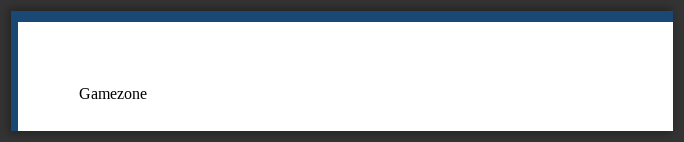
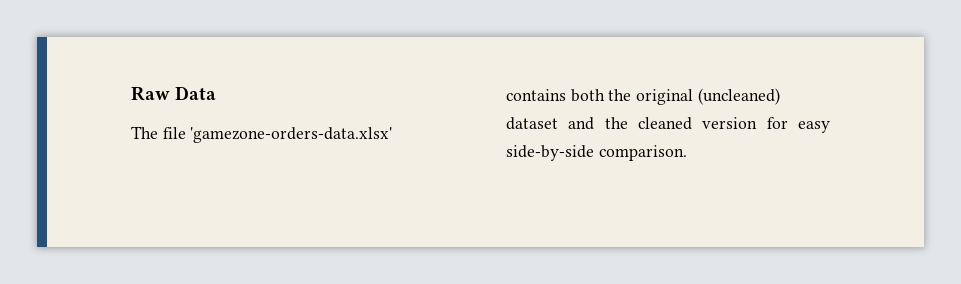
- Gamezone
+ Raw Data
+ The file 'gamezone-orders-data.xlsx' contains both the original (uncleaned) dataset and the cleaned version for easy side-by-side comparison.

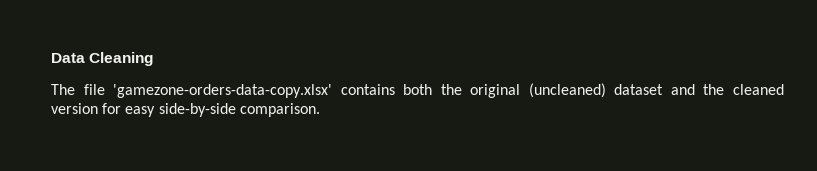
- Raw Data
+ Data Cleaning
- The file 'gamezone-orders-data.xlsx' contains both the original (uncleaned) dataset and the cleaned version for easy side-by-side comparison.
+ The file 'gamezone-orders-data-copy.xlsx' contains both the original (uncleaned) dataset and the cleaned version for easy side-by-side comparison.

